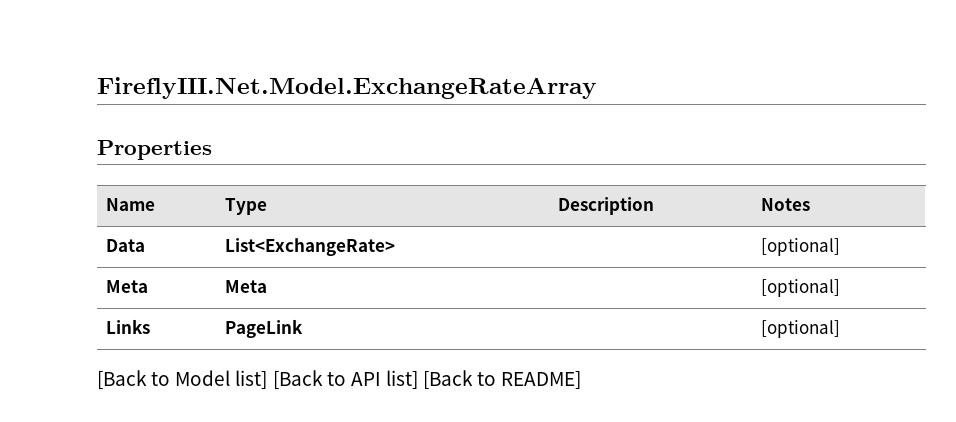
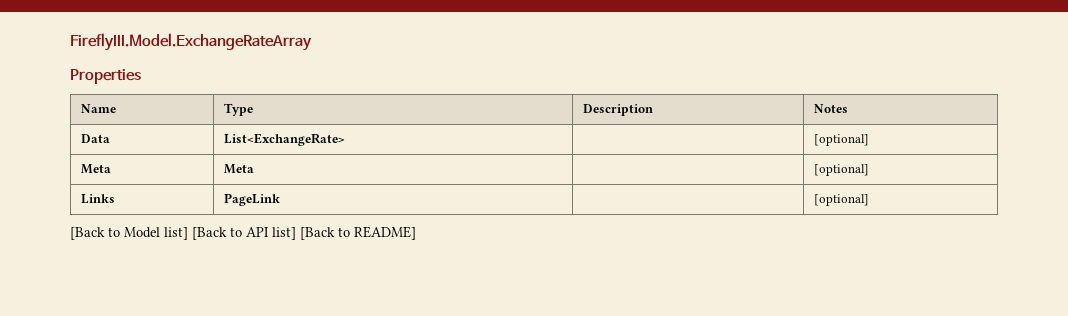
- FireflyIII.Net.Model.ExchangeRateArray
+ FireflyIII.Model.ExchangeRateArray

